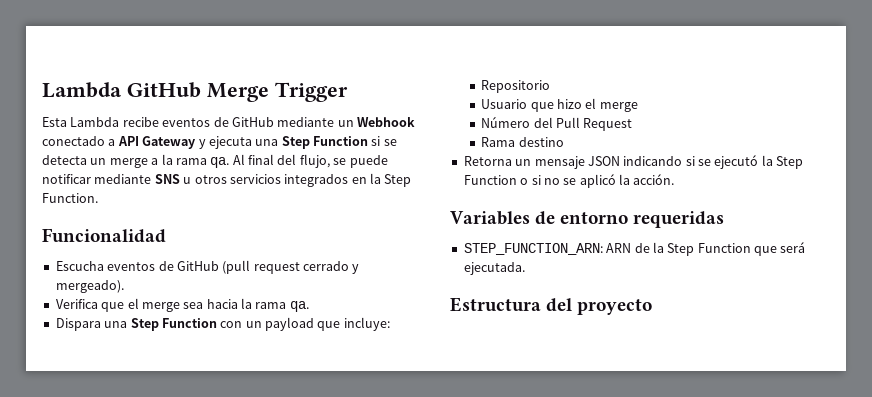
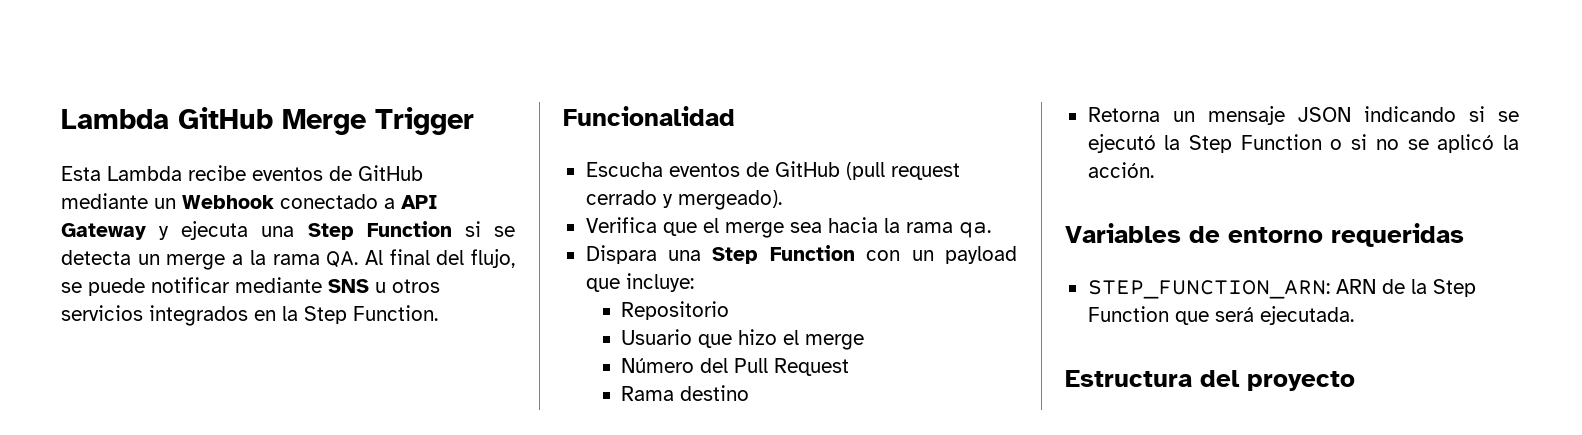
- Esta Lambda recibe eventos de GitHub mediante un Webhook conectado a API Gateway y ejecuta una Step Function si se detecta un merge a la rama qa. Al final del flujo, se puede notificar mediante SNS u otros servicios integrados en la Step Function.
+ Esta Lambda recibe eventos de GitHub mediante un Webhook conectado a API Gateway y ejecuta una Step Function si se detecta un merge a la rama QA. Al final del flujo, se puede notificar mediante SNS u otros servicios integrados en la Step Function.

